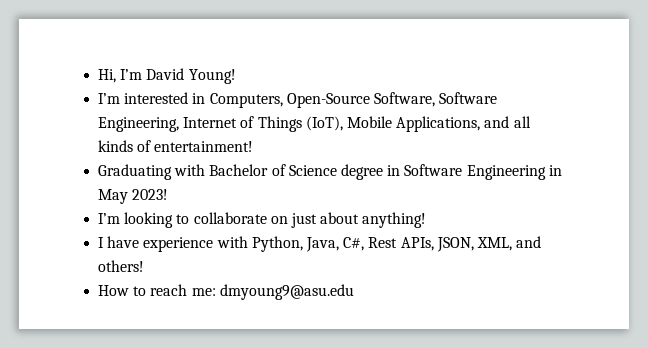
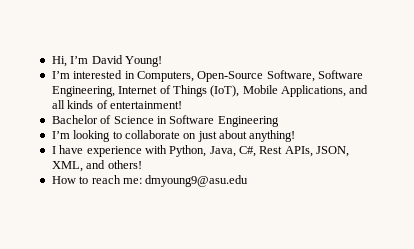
- Graduating with Bachelor of Science degree in Software Engineering in May 2023!
+ Bachelor of Science in Software Engineering

